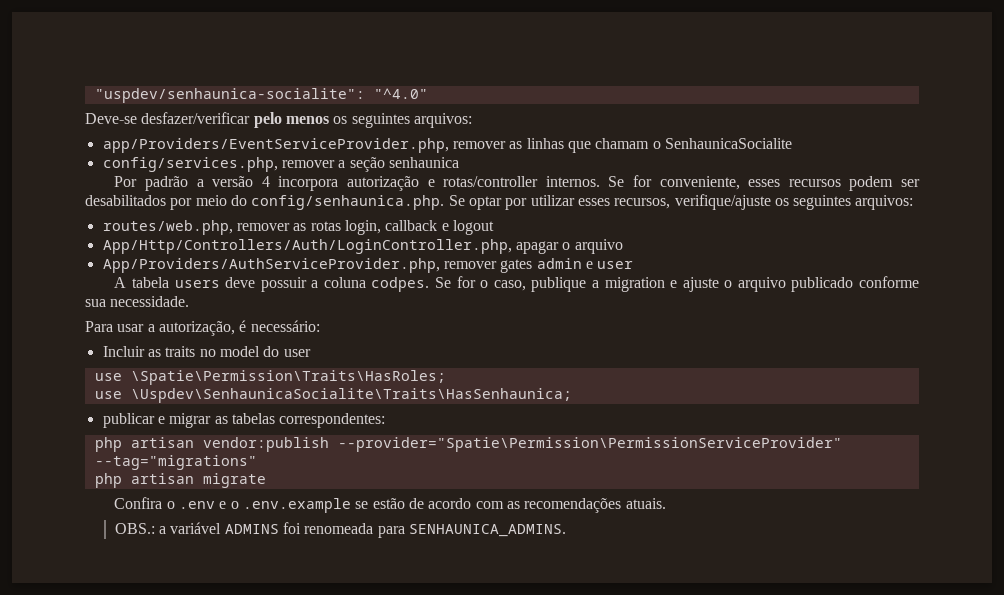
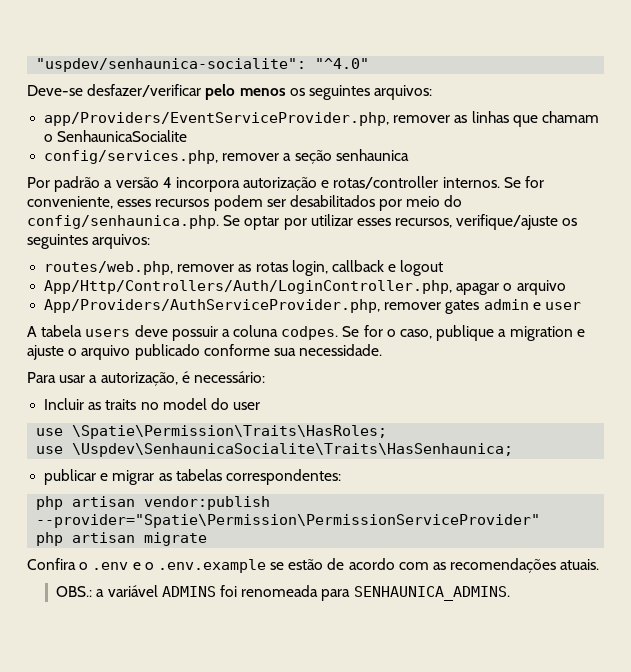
- php artisan vendor:publish --provider="Spatie\Permission\PermissionServiceProvider" --tag="migrations"
+ php artisan vendor:publish --provider="Spatie\Permission\PermissionServiceProvider"

